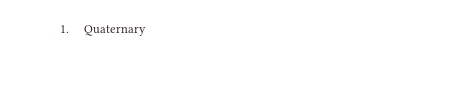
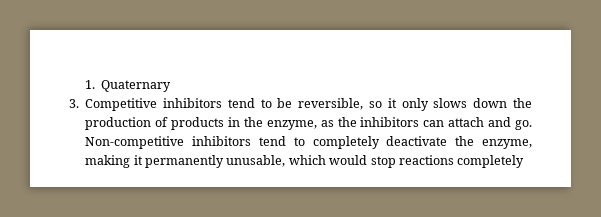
+ 3. Competitive inhibitors tend to be reversible, so it only slows down the production of products in the enzyme, as the inhibitors can attach and go. Non-competitive inhibitors tend to completely deactivate the enzyme, making it permanently unusable, which would stop reactions completely

